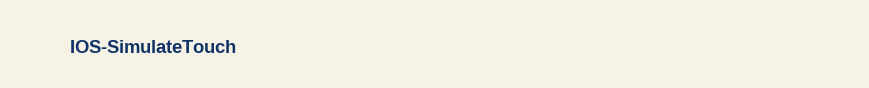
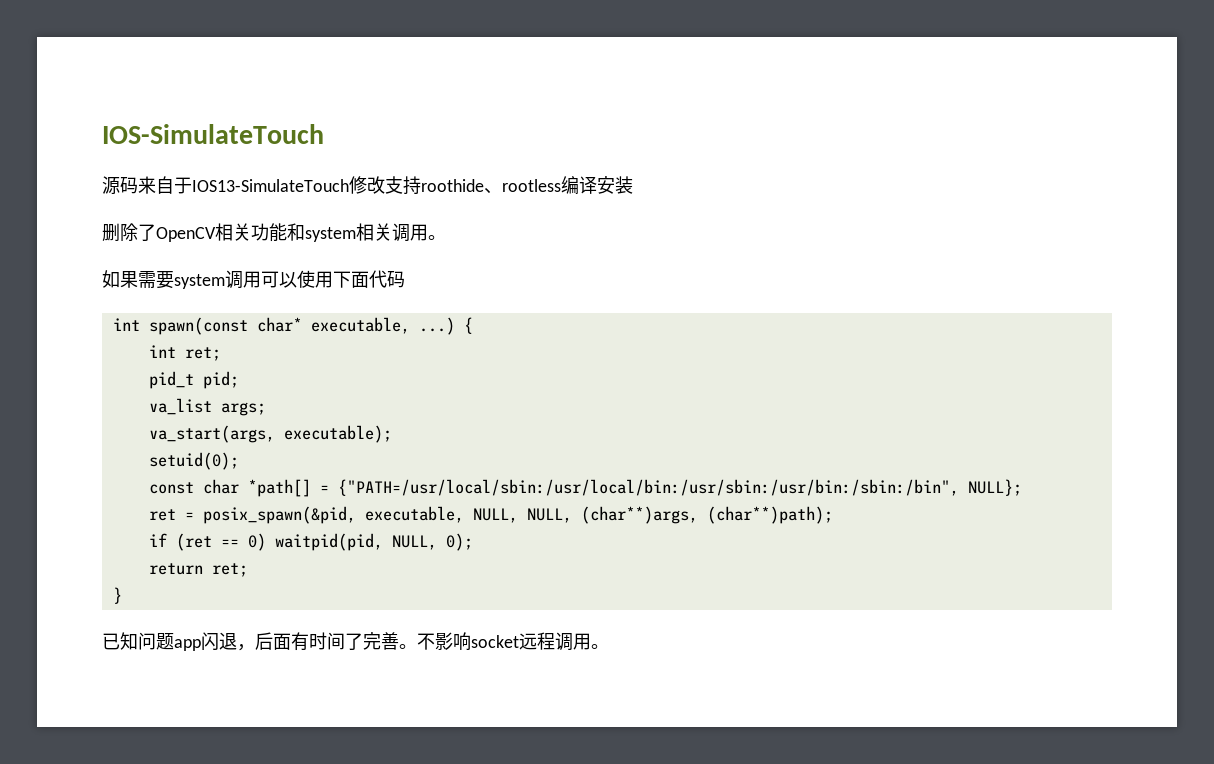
+ 源码来自于IOS13-SimulateTouch修改支持roothide、rootless编译安装
+ 删除了OpenCV相关功能和system相关调用。
+ 如果需要system调用可以使用下面代码
+ int spawn(const char* executable, ...) {
+ int ret;
+ pid_t pid;
+ va_list args;
+ va_start(args, executable);
+ setuid(0);
+ const char *path[] = {"PATH=/usr/local/sbin:/usr/local/bin:/usr/sbin:/usr/bin:/sbin:/bin", NULL};
+ ret = posix_spawn(&pid, executable, NULL, NULL, (char**)args, (char**)path);
+ if (ret == 0) waitpid(pid, NULL, 0);
+ return ret;
+ }
+ 已知问题app闪退，后面有时间了完善。不影响socket远程调用。

